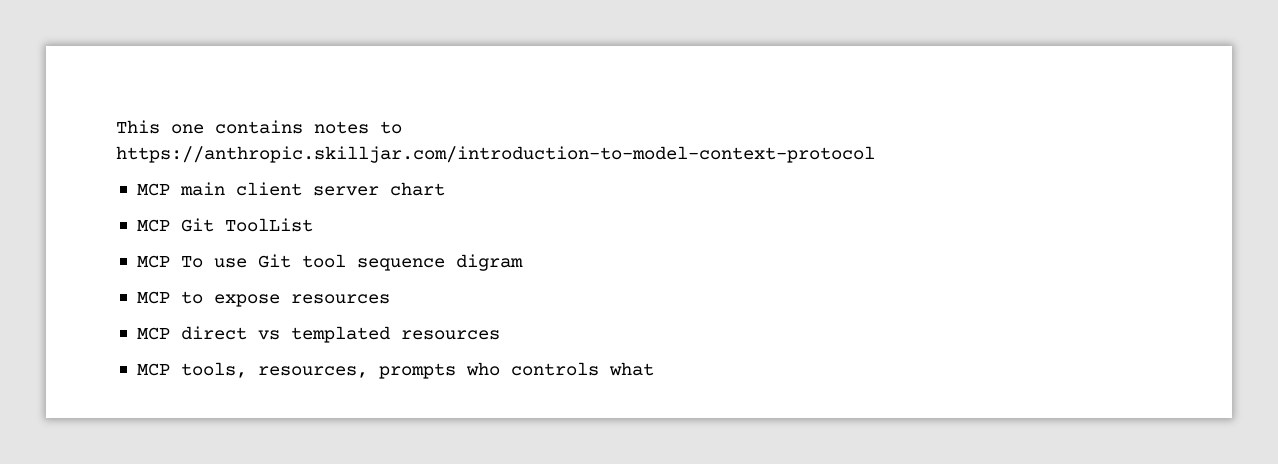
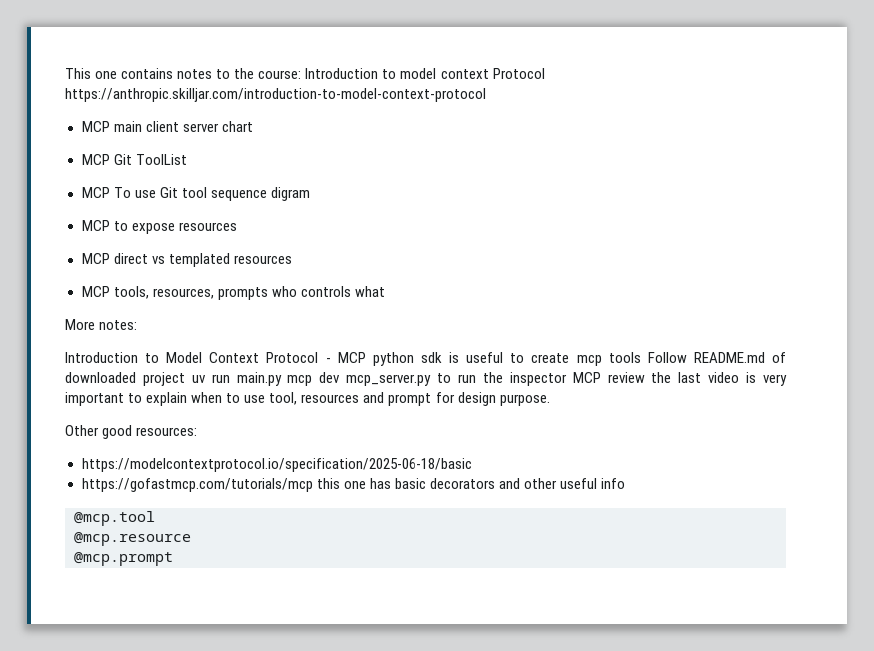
- This one contains notes to https://anthropic.skilljar.com/introduction-to-model-context-protocol
+ This one contains notes to the course: Introduction to model context Protocol https://anthropic.skilljar.com/introduction-to-model-context-protocol
+ More notes:
+ Introduction to Model Context Protocol - MCP python sdk is useful to create mcp tools Follow README.md of downloaded project uv run main.py mcp dev mcp_server.py to run the inspector MCP review the last video is very important to explain when to use tool, resources and prompt for design purpose.
+ Other good resources:
+ https://modelcontextprotocol.io/specification/2025-06-18/basic
+ https://gofastmcp.com/tutorials/mcp this one has basic decorators and other useful info
+ @mcp.tool
+ @mcp.resource
+ @mcp.prompt

